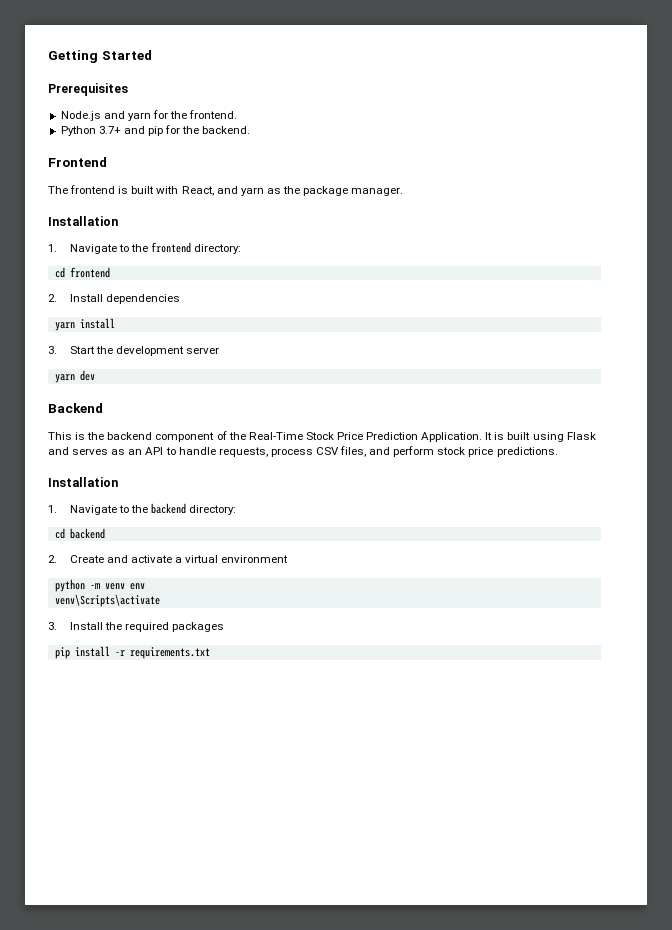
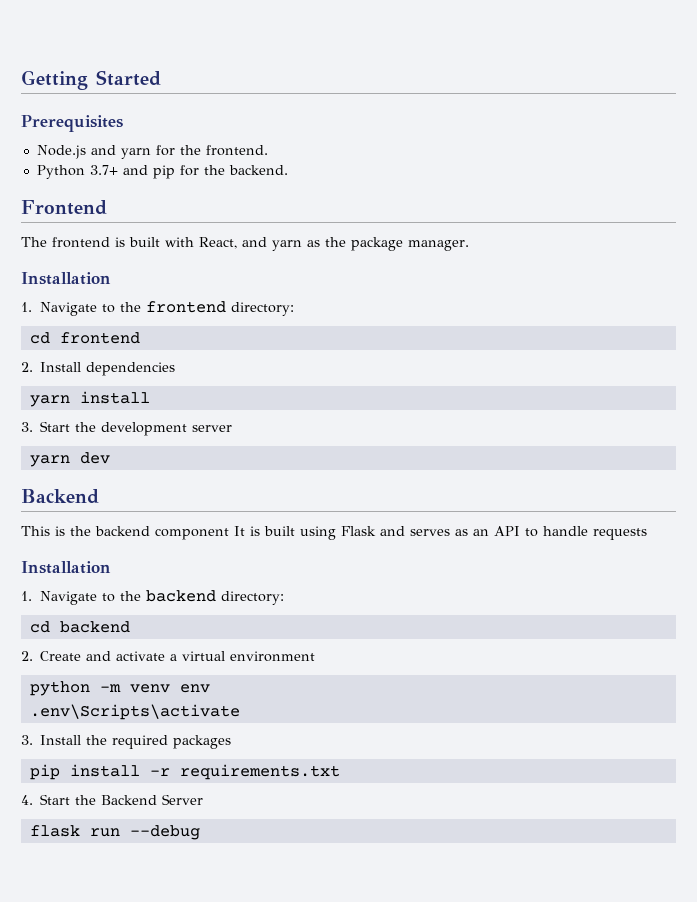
- This is the backend component of the Real-Time Stock Price Prediction Application. It is built using Flask and serves as an API to handle requests, process CSV files, and perform stock price predictions.
+ This is the backend component It is built using Flask and serves as an API to handle requests
- venv\Scripts\activate
+ .env\Scripts\activate
+ 4. Start the Backend Server
+ flask run --debug

